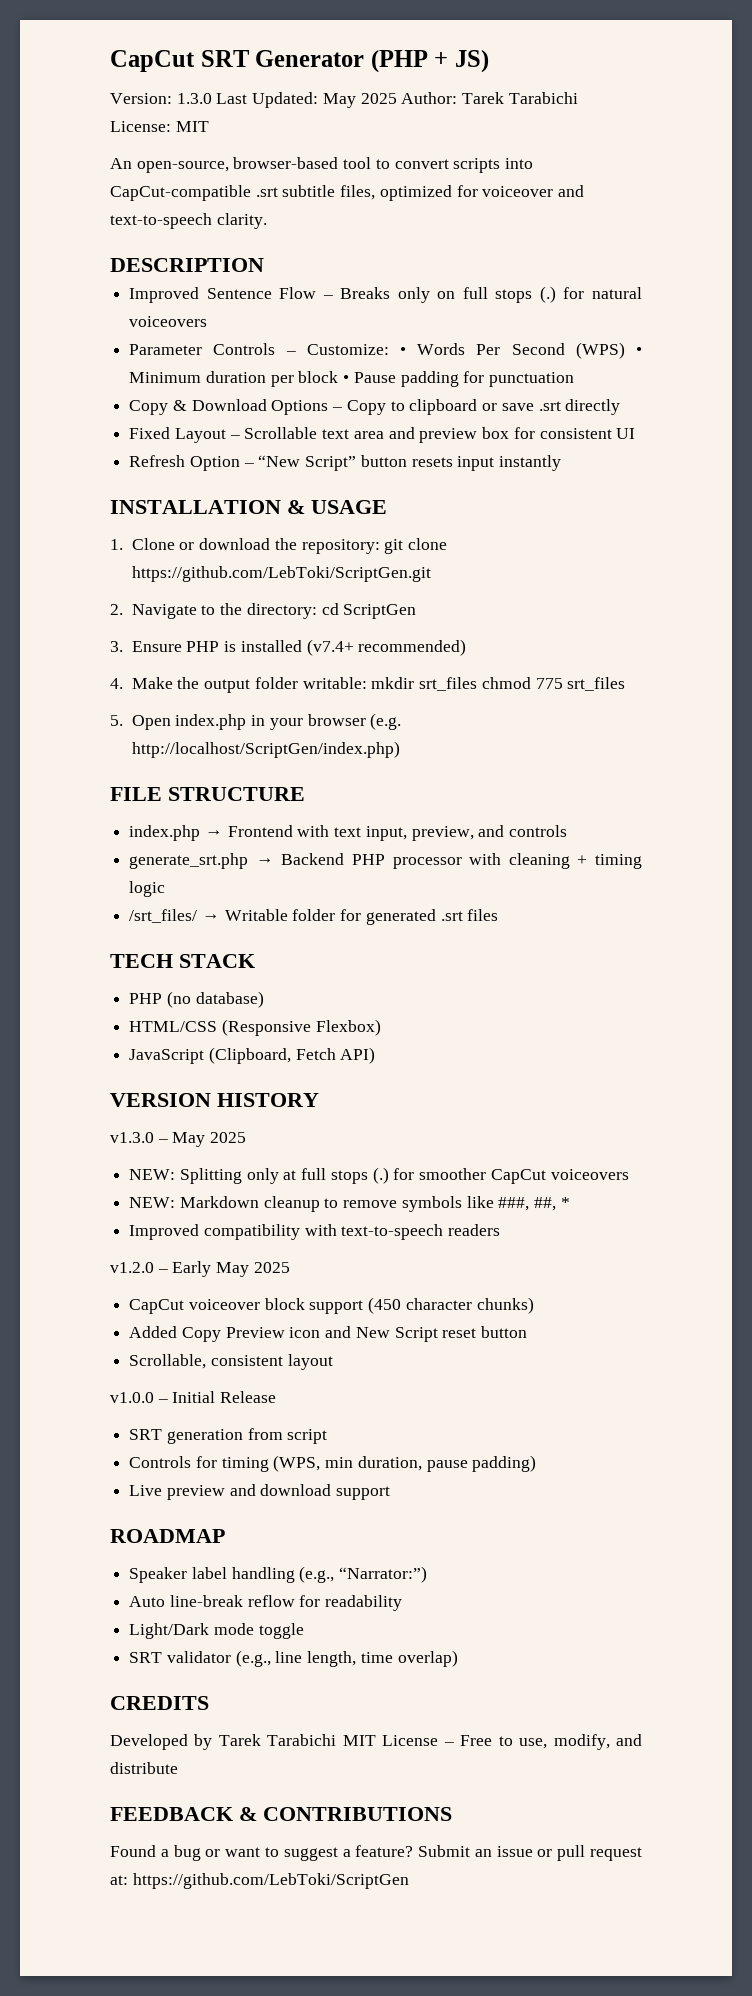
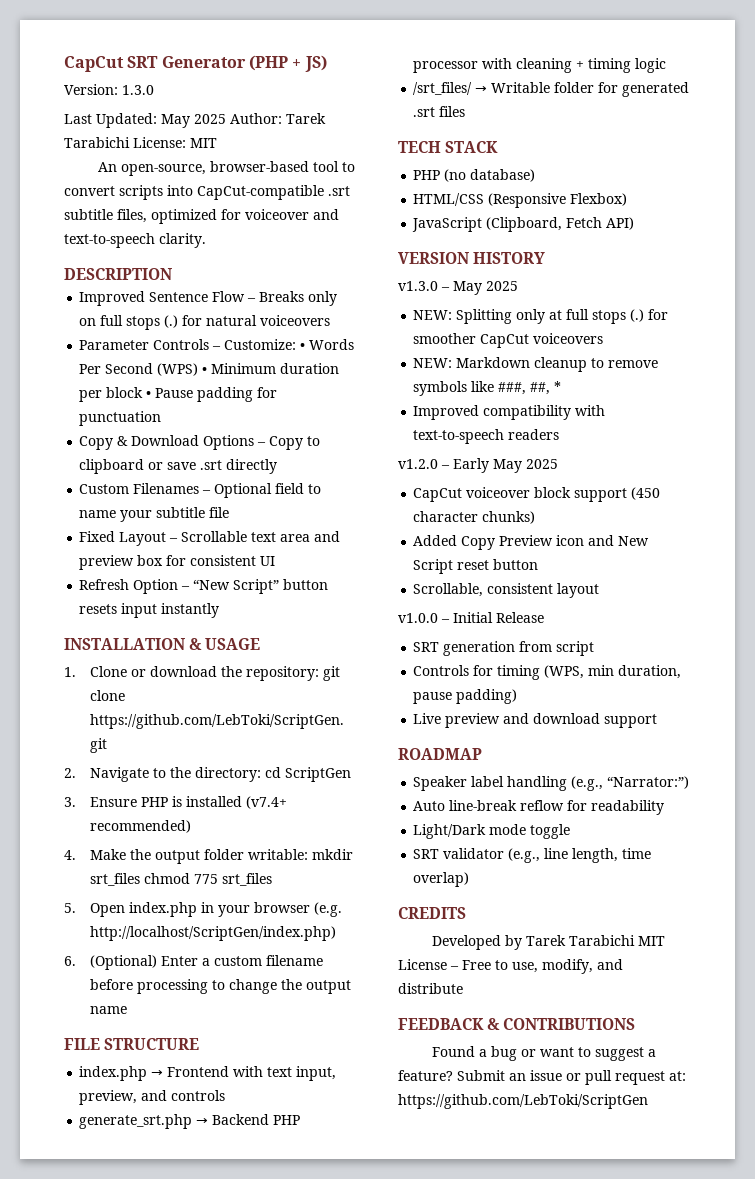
- Version: 1.3.0 Last Updated: May 2025 Author: Tarek Tarabichi License: MIT
+ Version: 1.3.0
+ Last Updated: May 2025 Author: Tarek Tarabichi License: MIT
+ Custom Filenames – Optional field to name your subtitle file
+ 6. (Optional) Enter a custom filename before processing to change the output name

